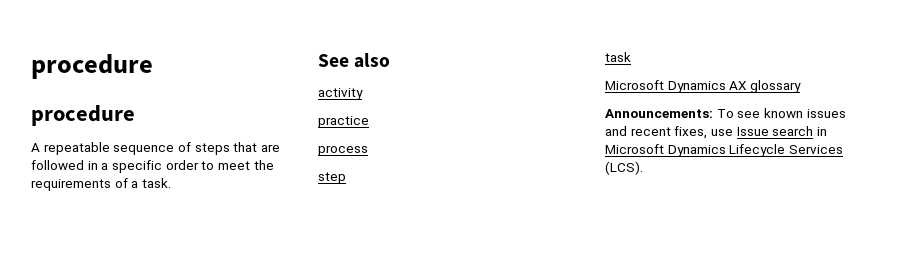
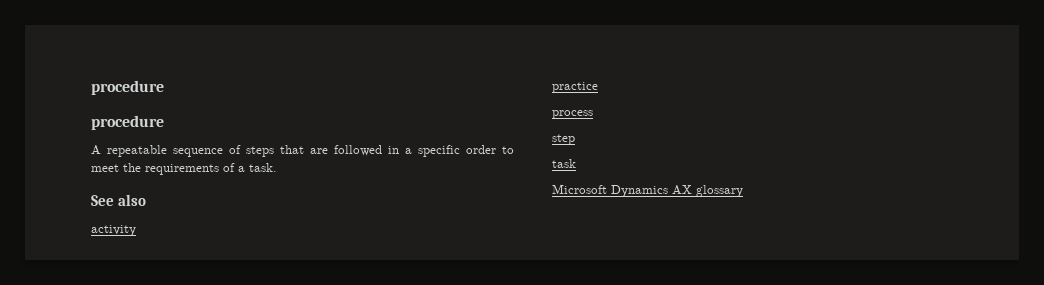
- Announcements: To see known issues and recent fixes, use Issue search in Microsoft Dynamics Lifecycle Services (LCS).

